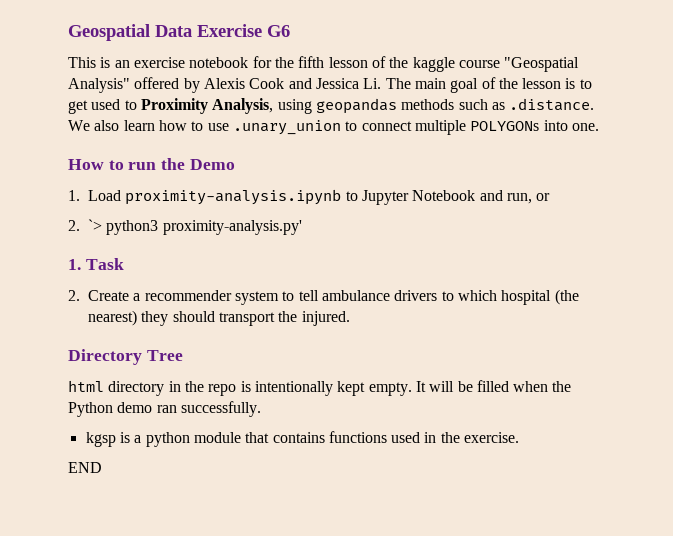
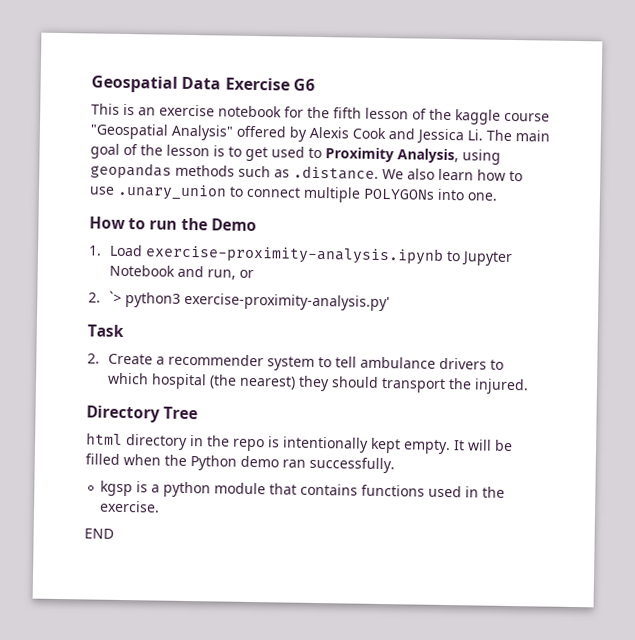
- 1. Load proximity-analysis.ipynb to Jupyter Notebook and run, or
+ 1. Load exercise-proximity-analysis.ipynb to Jupyter Notebook and run, or
- 2. `> python3 proximity-analysis.py'
- 1. Task
+ 2. `> python3 exercise-proximity-analysis.py'
+ Task

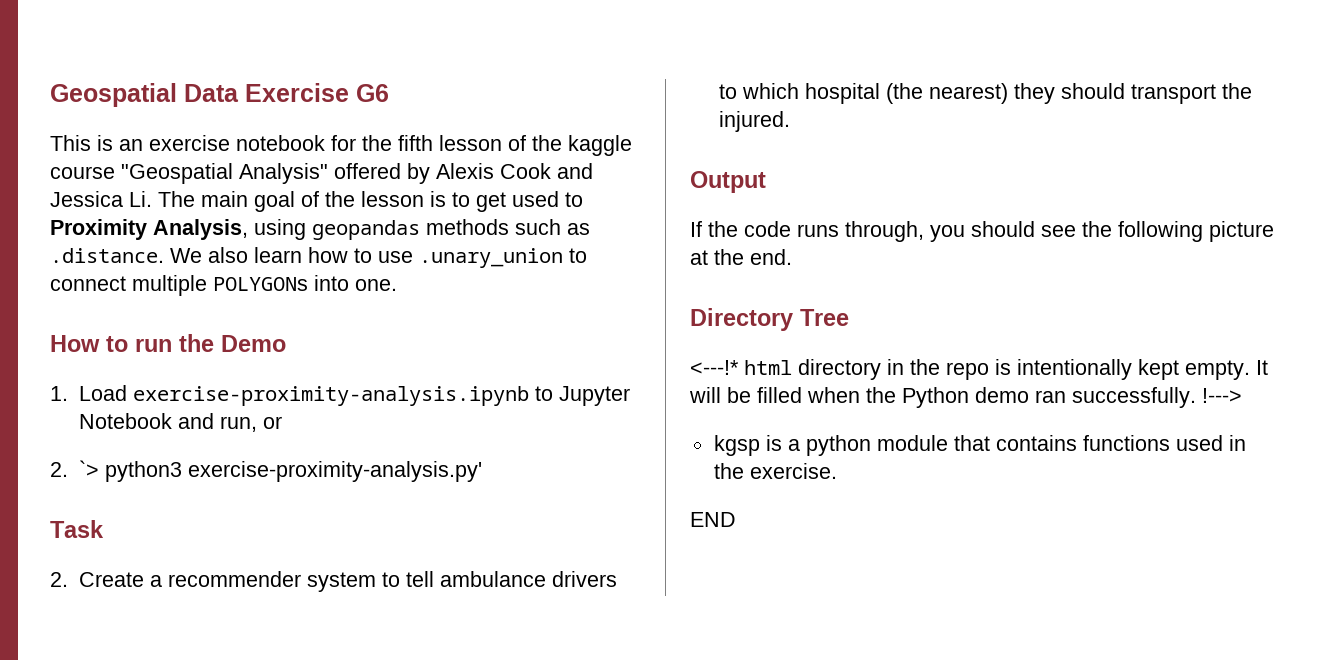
+ Output
+ If the code runs through, you should see the following picture at the end.
- html directory in the repo is intentionally kept empty.
+ <---!* html directory in the repo is intentionally kept empty.
+ !--->

